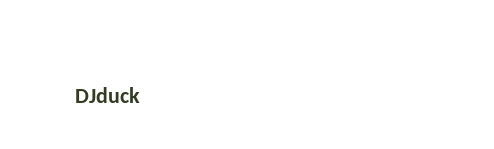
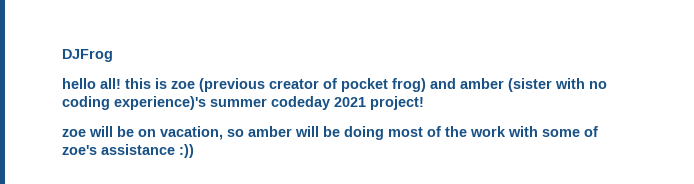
- DJduck
+ DJFrog
+ hello all! this is zoe (previous creator of pocket frog) and amber (sister with no coding experience)'s summer codeday 2021 project!
+ zoe will be on vacation, so amber will be doing most of the work with some of zoe's assistance :))

